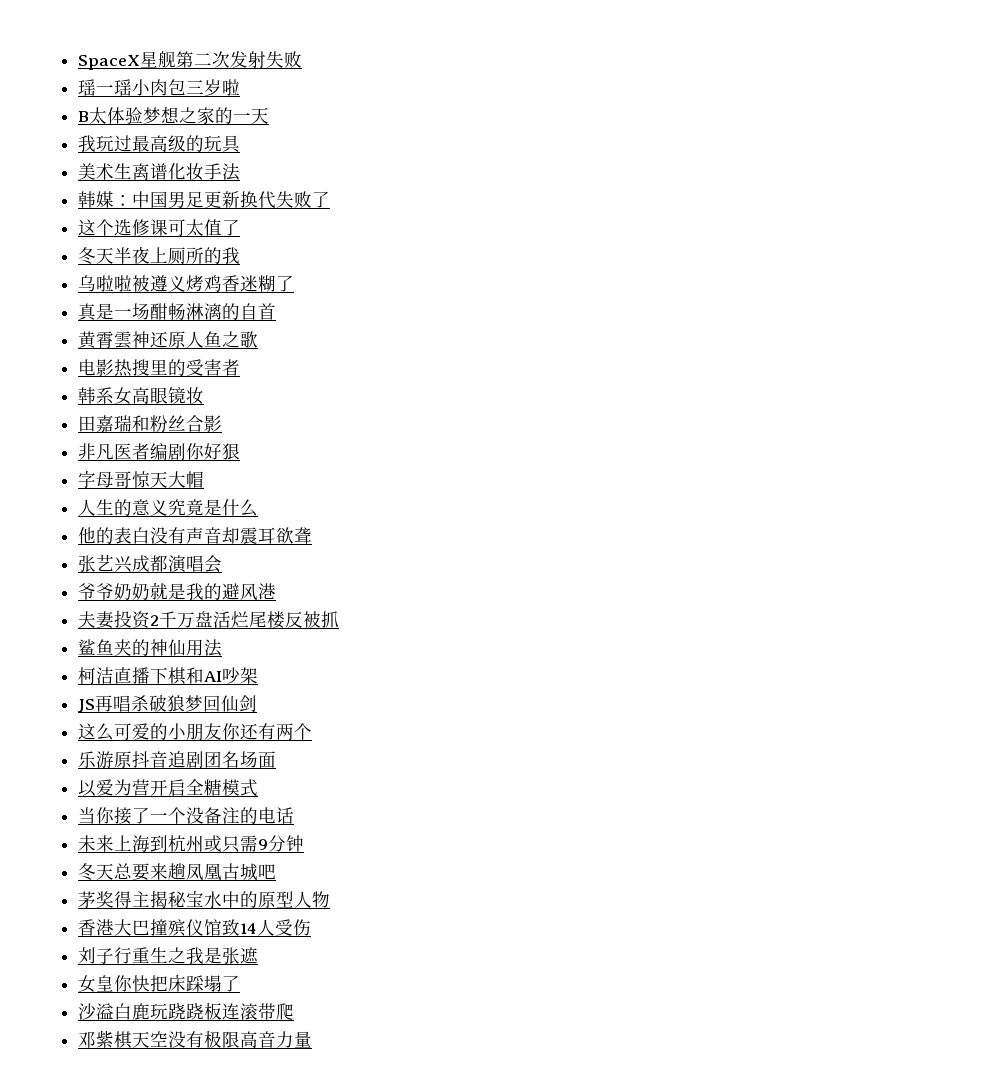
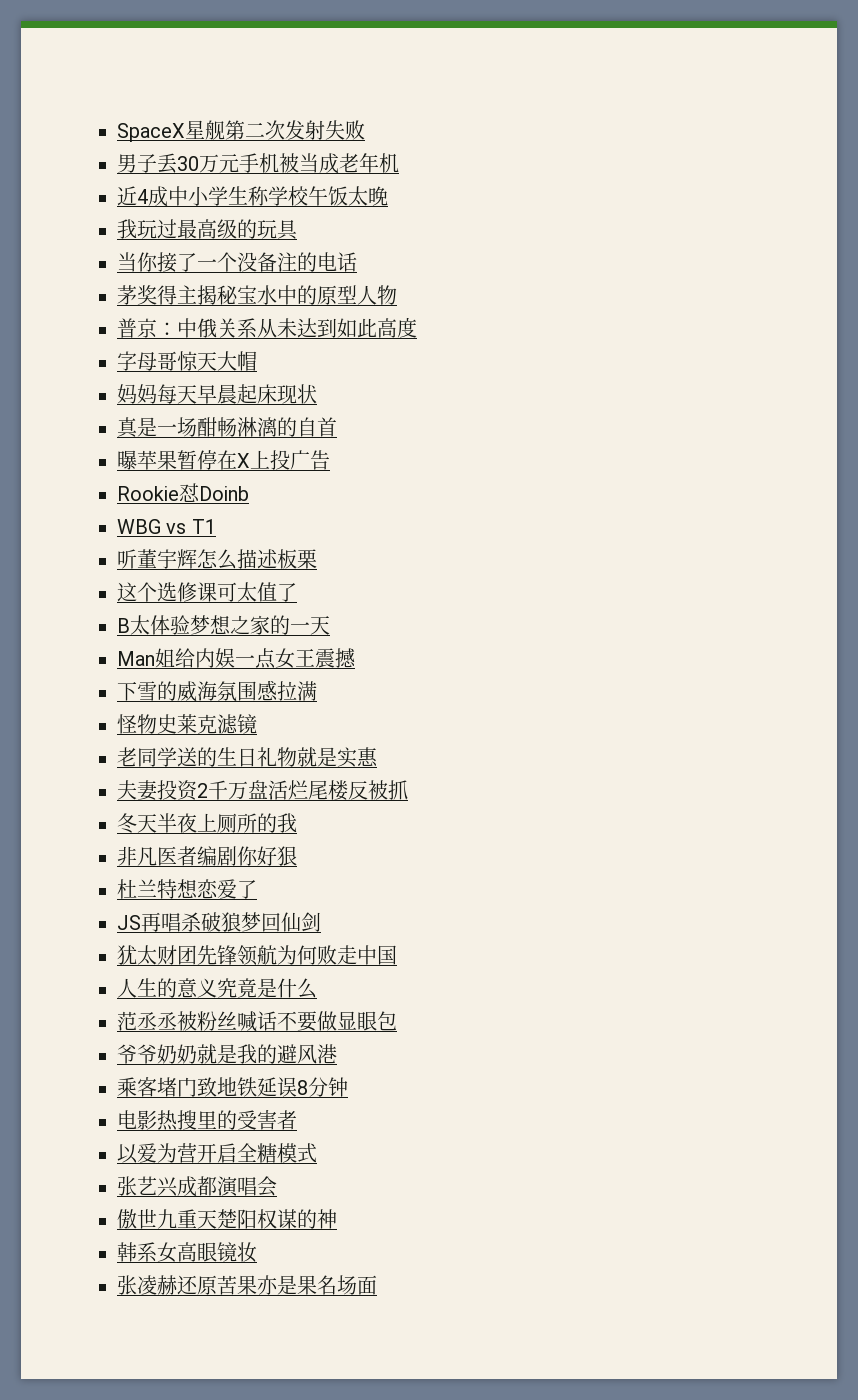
- 瑶一瑶小肉包三岁啦
+ 男子丢30万元手机被当成老年机
+ 近4成中小学生称学校午饭太晚
+ 我玩过最高级的玩具
+ 当你接了一个没备注的电话
+ 茅奖得主揭秘宝水中的原型人物
+ 普京：中俄关系从未达到如此高度
+ 字母哥惊天大帽
+ 妈妈每天早晨起床现状
+ 真是一场酣畅淋漓的自首
+ 曝苹果暂停在X上投广告
+ Rookie怼Doinb
+ WBG vs T1
+ 听董宇辉怎么描述板栗
+ 这个选修课可太值了
- 我玩过最高级的玩具
- 美术生离谱化妆手法
- 韩媒：中国男足更新换代失败了
- 这个选修课可太值了
- 冬天半夜上厕所的我
- 乌啦啦被遵义烤鸡香迷糊了
- 真是一场酣畅淋漓的自首
- 黄霄雲神还原人鱼之歌
- 电影热搜里的受害者
- 韩系女高眼镜妆
- 田嘉瑞和粉丝合影
- 非凡医者编剧你好狠
- 字母哥惊天大帽
- 人生的意义究竟是什么
- 他的表白没有声音却震耳欲聋
- 张艺兴成都演唱会
- 爷爷奶奶就是我的避风港
+ Man姐给内娱一点女王震撼
+ 下雪的威海氛围感拉满
+ 怪物史莱克滤镜
+ 老同学送的生日礼物就是实惠
- 鲨鱼夹的神仙用法
- 柯洁直播下棋和AI吵架
+ 冬天半夜上厕所的我
+ 非凡医者编剧你好狠
+ 杜兰特想恋爱了
- 这么可爱的小朋友你还有两个
- 乐游原抖音追剧团名场面
+ 犹太财团先锋领航为何败走中国
+ 人生的意义究竟是什么
+ 范丞丞被粉丝喊话不要做显眼包
+ 爷爷奶奶就是我的避风港
+ 乘客堵门致地铁延误8分钟
+ 电影热搜里的受害者
- 当你接了一个没备注的电话
- 未来上海到杭州或只需9分钟
- 冬天总要来趟凤凰古城吧
- 茅奖得主揭秘宝水中的原型人物
- 香港大巴撞殡仪馆致14人受伤
- 刘子行重生之我是张遮
- 女皇你快把床踩塌了
- 沙溢白鹿玩跷跷板连滚带爬
- 邓紫棋天空没有极限高音力量
+ 张艺兴成都演唱会
+ 傲世九重天楚阳权谋的神
+ 韩系女高眼镜妆
+ 张凌赫还原苦果亦是果名场面

